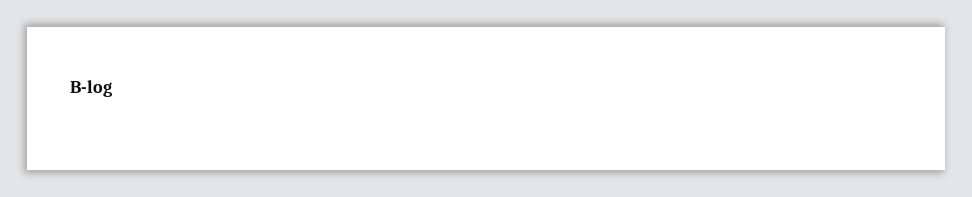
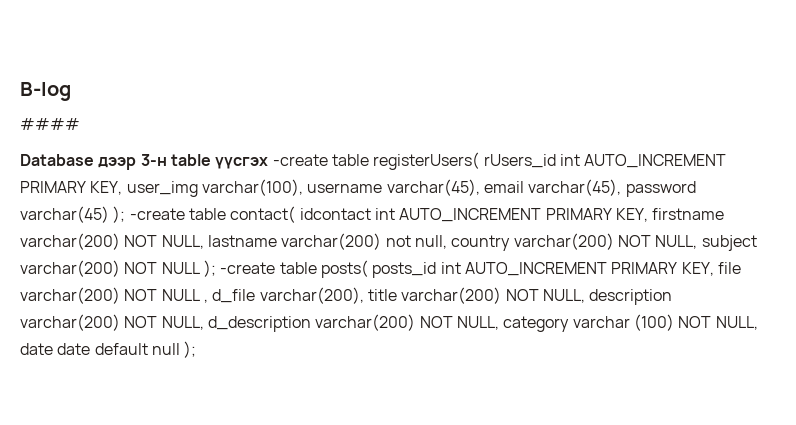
+ ####
+ Database дээр 3-н table үүсгэх -create table registerUsers( rUsers_id int AUTO_INCREMENT PRIMARY KEY, user_img varchar(100), username varchar(45), email varchar(45), password varchar(45) ); -create table contact( idcontact int AUTO_INCREMENT PRIMARY KEY, firstname varchar(200) NOT NULL, lastname varchar(200) not null, country varchar(200) NOT NULL, subject varchar(200) NOT NULL ); -create table posts( posts_id int AUTO_INCREMENT PRIMARY KEY, file varchar(200) NOT NULL , d_file varchar(200), title varchar(200) NOT NULL, description varchar(200) NOT NULL, d_description varchar(200) NOT NULL, category varchar (100) NOT NULL, date date default null );

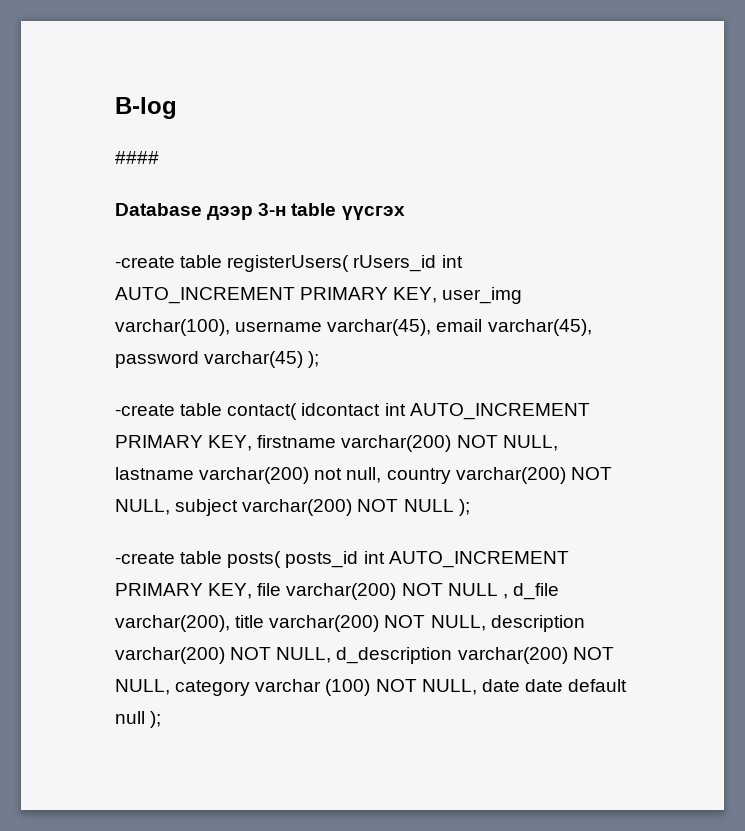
- Database дээр 3-н table үүсгэх -create table registerUsers( rUsers_id int AUTO_INCREMENT PRIMARY KEY, user_img varchar(100), username varchar(45), email varchar(45), password varchar(45) ); -create table contact( idcontact int AUTO_INCREMENT PRIMARY KEY, firstname varchar(200) NOT NULL, lastname varchar(200) not null, country varchar(200) NOT NULL, subject varchar(200) NOT NULL ); -create table posts( posts_id int AUTO_INCREMENT PRIMARY KEY, file varchar(200) NOT NULL , d_file varchar(200), title varchar(200) NOT NULL, description varchar(200) NOT NULL, d_description varchar(200) NOT NULL, category varchar (100) NOT NULL, date date default null );
+ Database дээр 3-н table үүсгэх
+ -create table registerUsers( rUsers_id int AUTO_INCREMENT PRIMARY KEY, user_img varchar(100), username varchar(45), email varchar(45), password varchar(45) );
+ -create table contact( idcontact int AUTO_INCREMENT PRIMARY KEY, firstname varchar(200) NOT NULL, lastname varchar(200) not null, country varchar(200) NOT NULL, subject varchar(200) NOT NULL );
+ -create table posts( posts_id int AUTO_INCREMENT PRIMARY KEY, file varchar(200) NOT NULL , d_file varchar(200), title varchar(200) NOT NULL, description varchar(200) NOT NULL, d_description varchar(200) NOT NULL, category varchar (100) NOT NULL, date date default null );

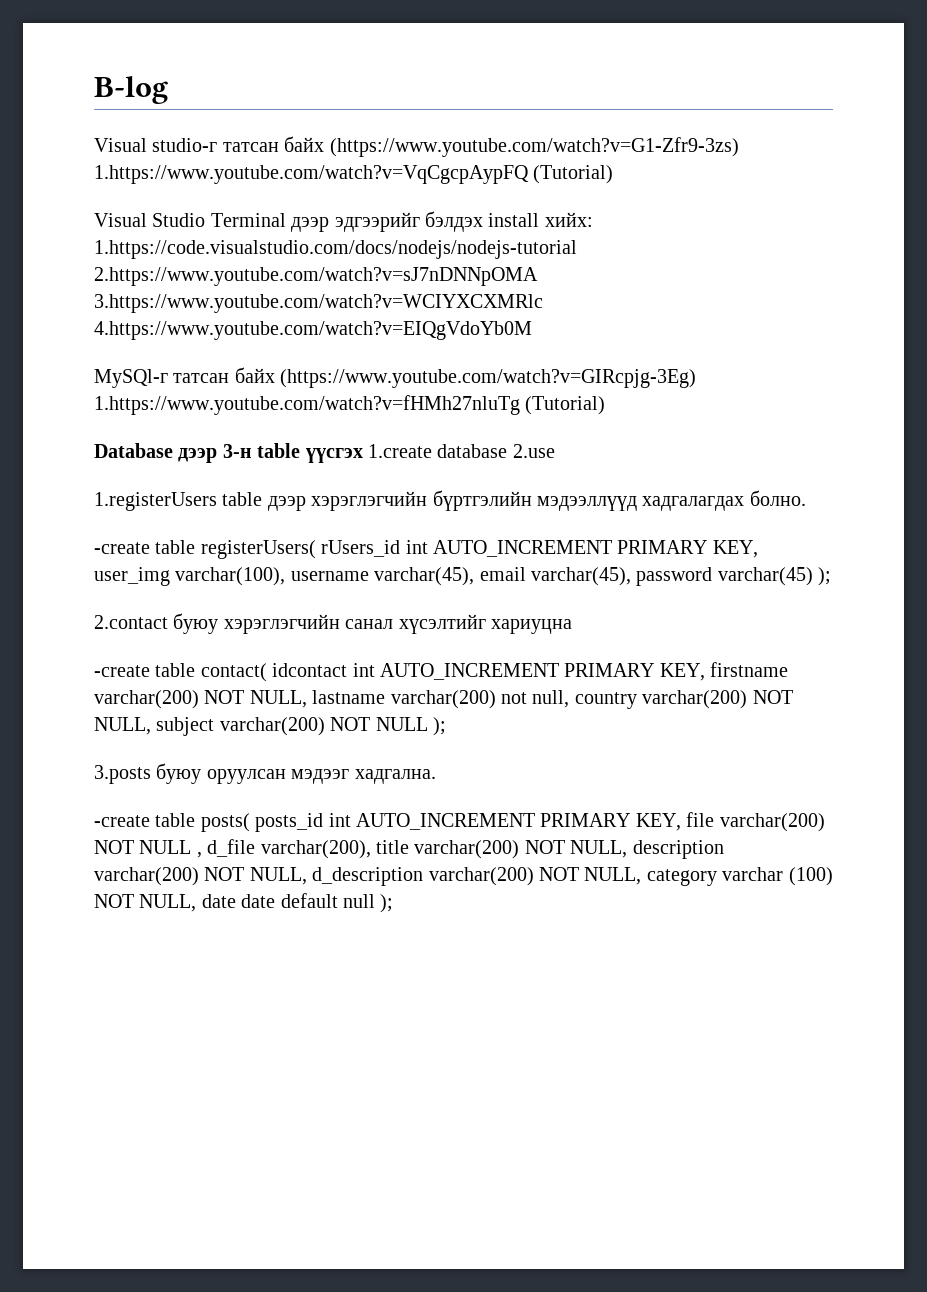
- ####
+ Visual studio-г татсан байх (https://www.youtube.com/watch?v=G1-Zfr9-3zs) 1.https://www.youtube.com/watch?v=VqCgcpAypFQ (Tutorial)
+ Visual Studio Terminal дээр эдгээрийг бэлдэх install хийх: 1.https://code.visualstudio.com/docs/nodejs/nodejs-tutorial 2.https://www.youtube.com/watch?v=sJ7nDNNpOMA 3.https://www.youtube.com/watch?v=WCIYXCXMRlc 4.https://www.youtube.com/watch?v=EIQgVdoYb0M
+ MySQl-г татсан байх (https://www.youtube.com/watch?v=GIRcpjg-3Eg) 1.https://www.youtube.com/watch?v=fHMh27nluTg (Tutorial)
- Database дээр 3-н table үүсгэх
+ Database дээр 3-н table үүсгэх 1.create database 2.use
+ 1.registerUsers table дээр хэрэглэгчийн бүртгэлийн мэдээллүүд хадгалагдах болно.
+ 2.contact буюу хэрэглэгчийн санал хүсэлтийг хариуцна
+ 3.posts буюу оруулсан мэдээг хадгална.

